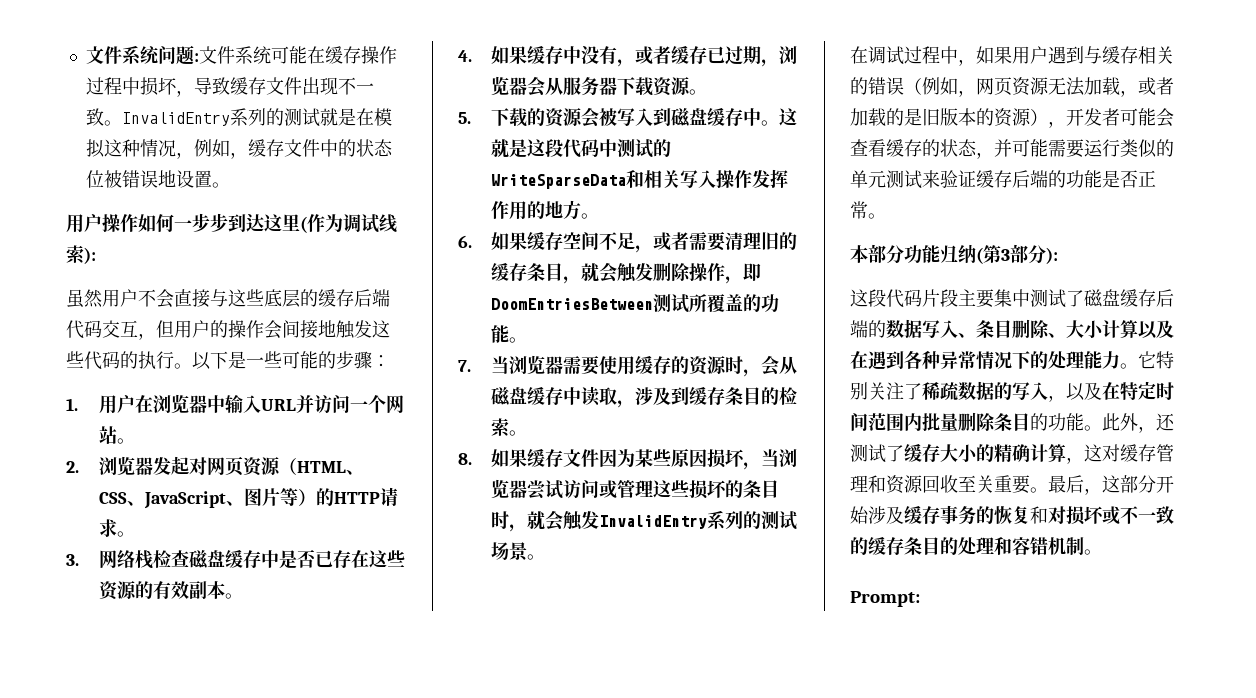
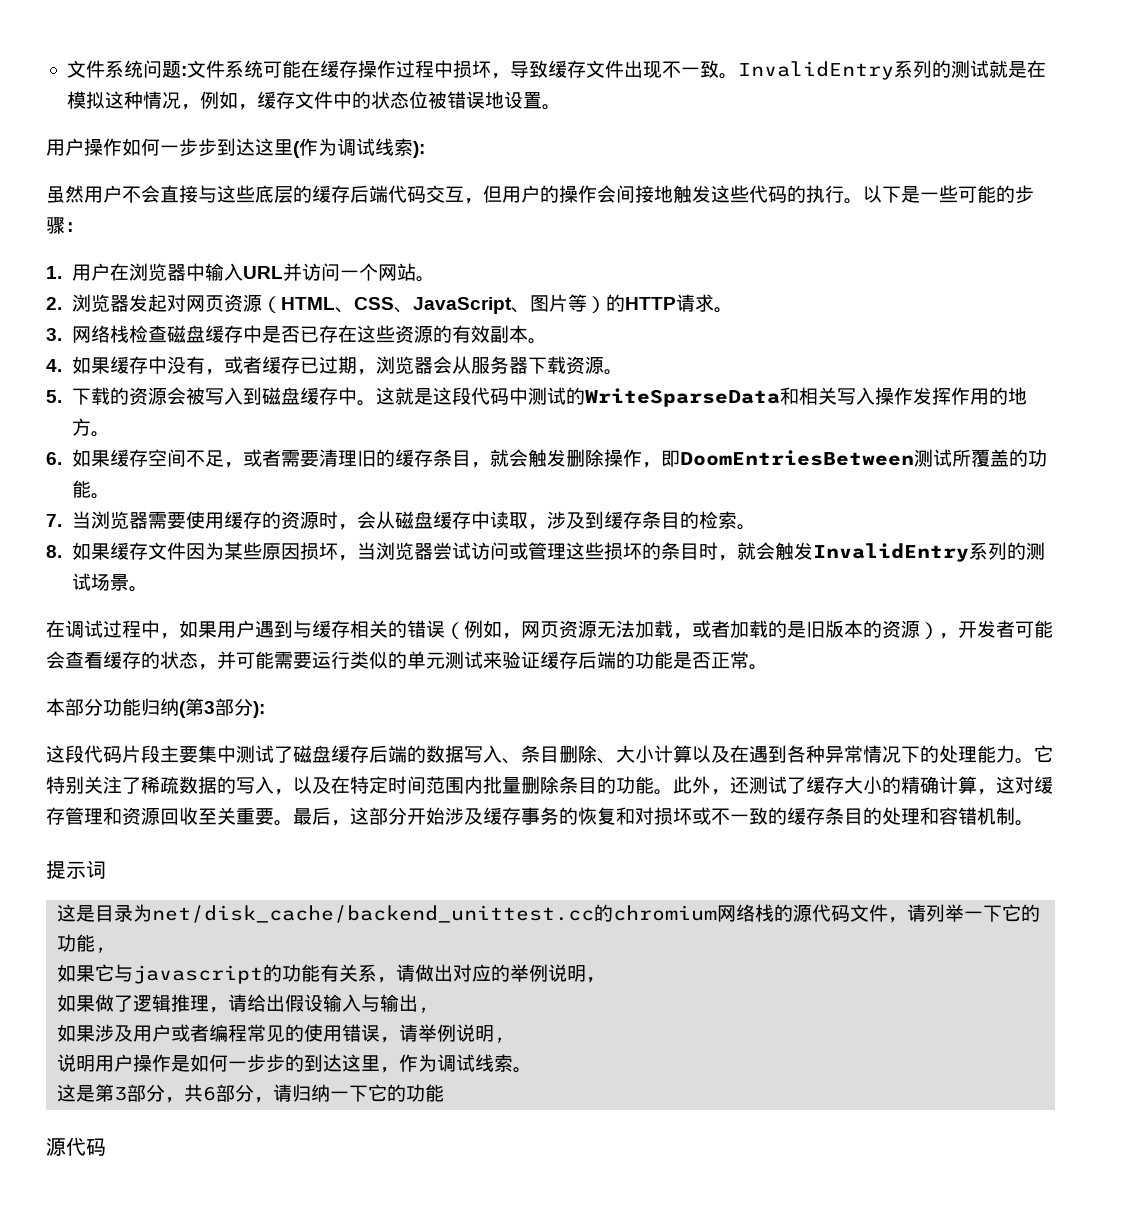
- Prompt:
+ 提示词
+ 这是目录为net/disk_cache/backend_unittest.cc的chromium网络栈的源代码文件，请列举一下它的功能,
+ 如果它与javascript的功能有关系，请做出对应的举例说明，
+ 如果做了逻辑推理，请给出假设输入与输出,
+ 如果涉及用户或者编程常见的使用错误，请举例说明,
+ 说明用户操作是如何一步步的到达这里，作为调试线索。
+ 这是第3部分，共6部分，请归纳一下它的功能
+ 源代码

